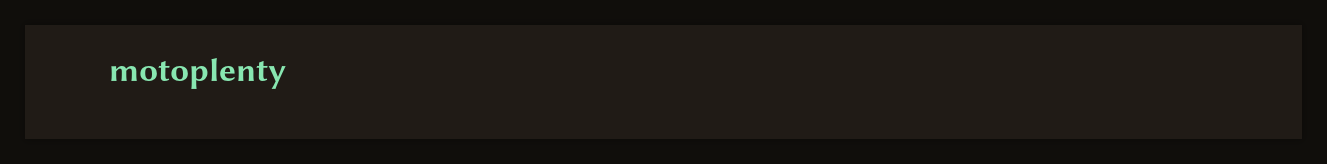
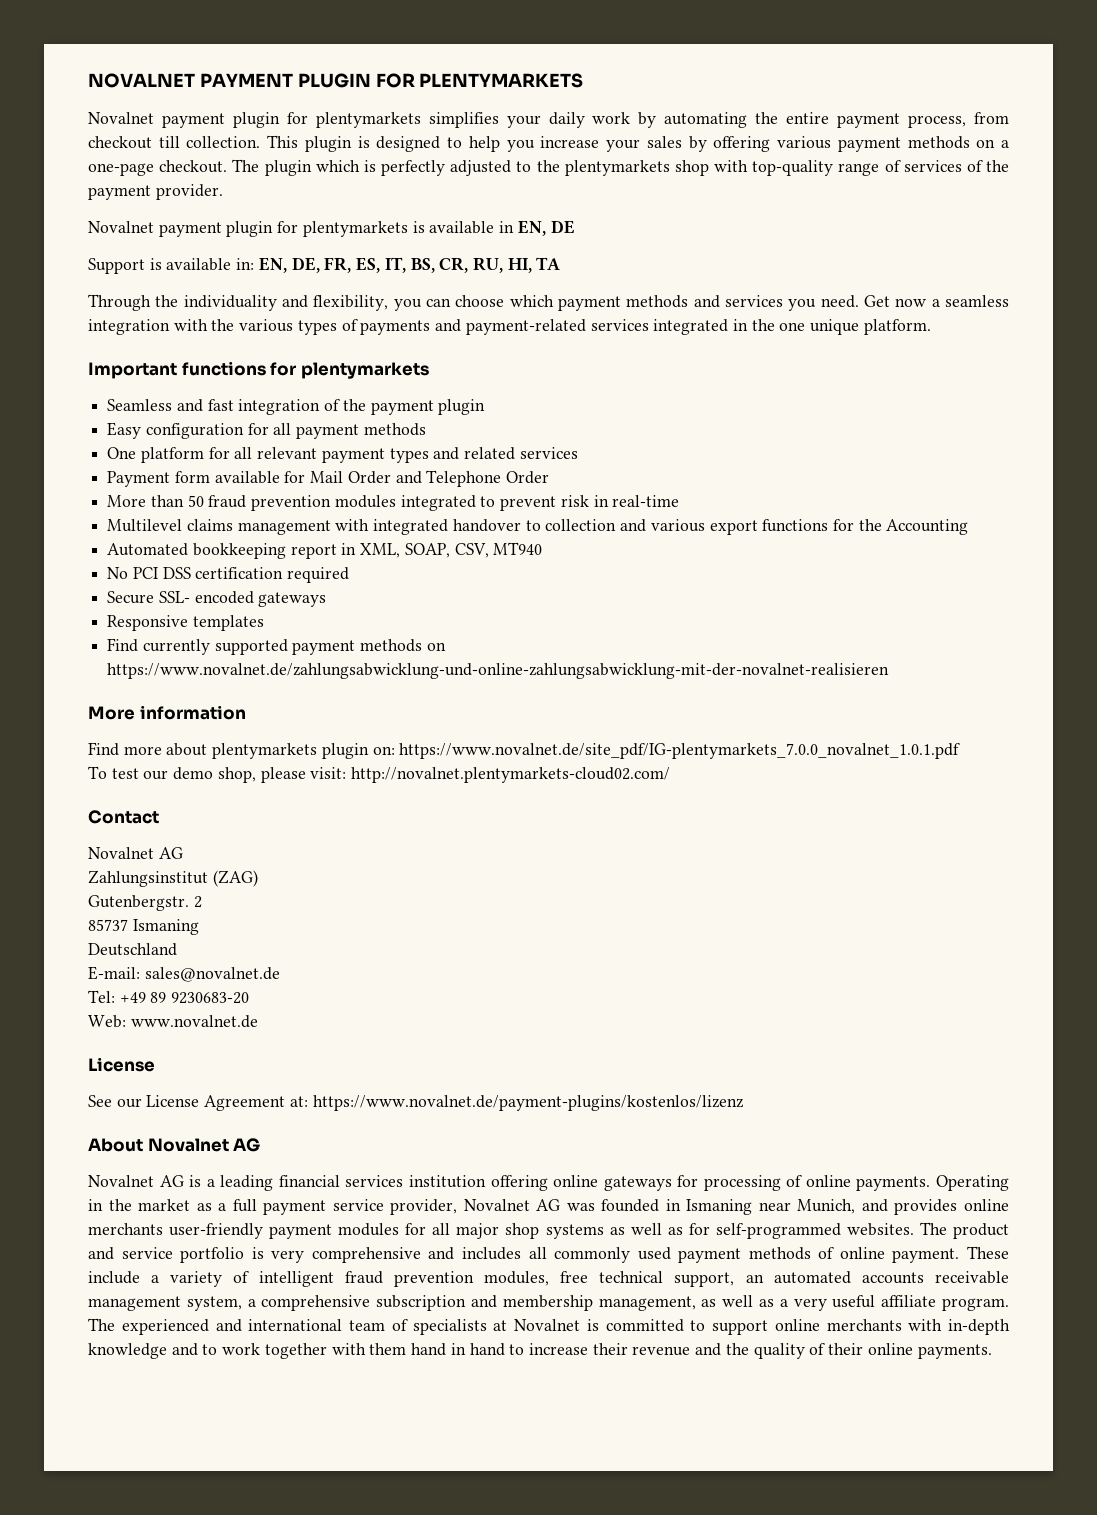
- motoplenty
+ NOVALNET PAYMENT PLUGIN FOR PLENTYMARKETS
+ Novalnet payment plugin for plentymarkets simplifies your daily work by automating the entire payment process, from checkout till collection. This plugin is designed to help you increase your sales by offering various payment methods on a one-page checkout. The plugin which is perfectly adjusted to the plentymarkets shop with top-quality range of services of the payment provider.
+ Novalnet payment plugin for plentymarkets is available in EN, DE
+ Support is available in: EN, DE, FR, ES, IT, BS, CR, RU, HI, TA
+ Through the individuality and flexibility, you can choose which payment methods and services you need. Get now a seamless integration with the various types of payments and payment-related services integrated in the one unique platform.
+ Important functions for plentymarkets
+ Seamless and fast integration of the payment plugin
+ Easy configuration for all payment methods
+ One platform for all relevant payment types and related services
+ Payment form available for Mail Order and Telephone Order
+ More than 50 fraud prevention modules integrated to prevent risk in real-time
+ Multilevel claims management with integrated handover to collection and various export functions for the Accounting
+ Automated bookkeeping report in XML, SOAP, CSV, MT940
+ No PCI DSS certification required
+ Secure SSL- encoded gateways
+ Responsive templates
+ Find currently supported payment methods on https://www.novalnet.de/zahlungsabwicklung-und-online-zahlungsabwicklung-mit-der-novalnet-realisieren
+ More information
+ Find more about plentymarkets plugin on: https://www.novalnet.de/site_pdf/IG-plentymarkets_7.0.0_novalnet_1.0.1.pdf
+ To test our demo shop, please visit: http://novalnet.plentymarkets-cloud02.com/
+ Contact
+ Novalnet AG
+ Zahlungsinstitut (ZAG)
+ Gutenbergstr. 2
+ 85737 Ismaning
+ Deutschland
+ E-mail: sales@novalnet.de
+ Tel: +49 89 9230683-20
+ Web: www.novalnet.de
+ License
+ See our License Agreement at: https://www.novalnet.de/payment-plugins/kostenlos/lizenz
+ About Novalnet AG
+ Novalnet AG is a leading financial services institution offering online gateways for processing of online payments. Operating in the market as a full payment service provider, Novalnet AG was founded in Ismaning near Munich, and provides online merchants user-friendly payment modules for all major shop systems as well as for self-programmed websites. The product and service portfolio is very comprehensive and includes all commonly used payment methods of online payment. These include a variety of intelligent fraud prevention modules, free technical support, an automated accounts receivable management system, a comprehensive subscription and membership management, as well as a very useful affiliate program. The experienced and international team of specialists at Novalnet is committed to support online merchants with in-depth knowledge and to work together with them hand in hand to increase their revenue and the quality of their online payments.

